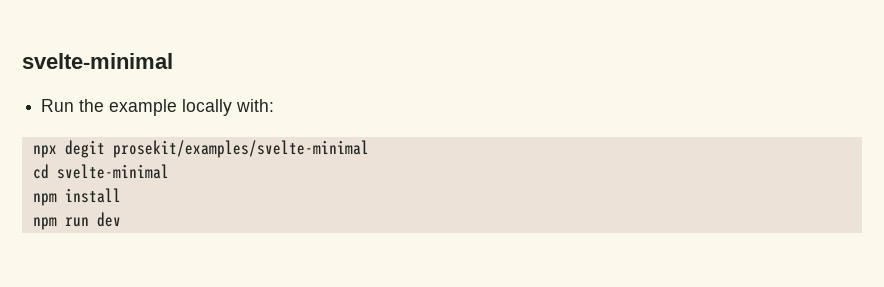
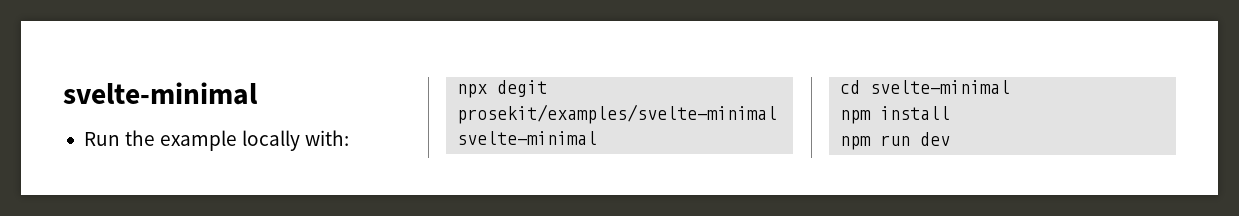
- npx degit prosekit/examples/svelte-minimal
+ npx degit prosekit/examples/svelte-minimal svelte-minimal

